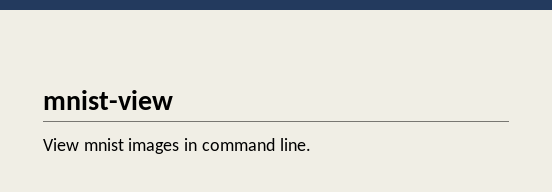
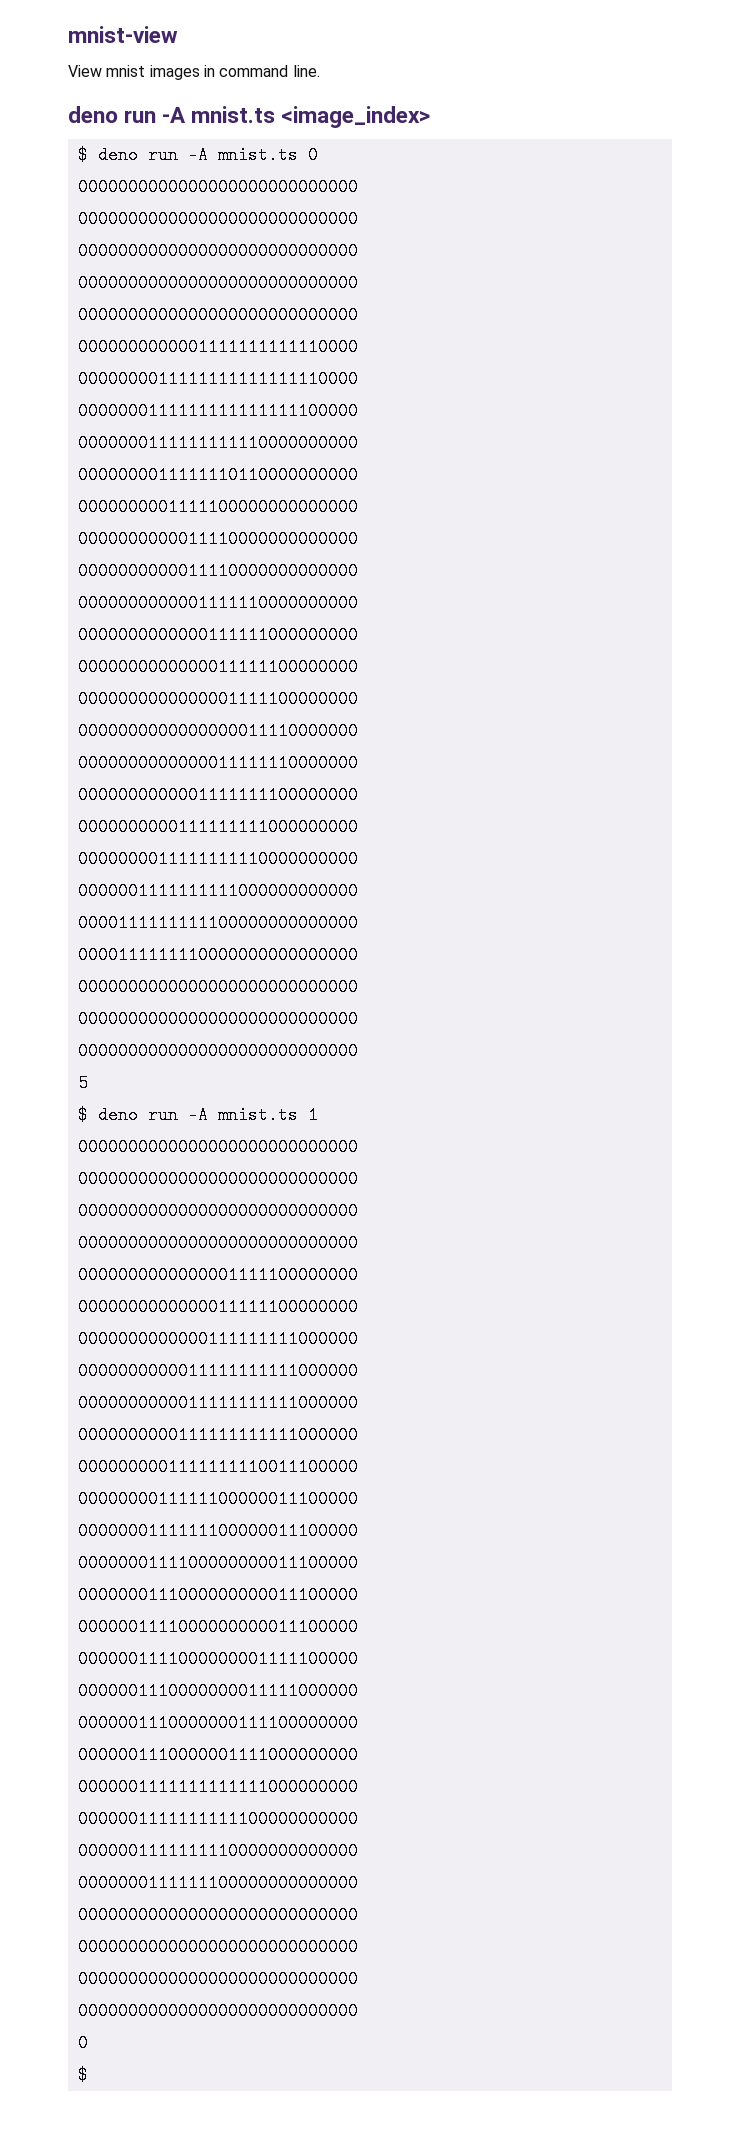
+ deno run -A mnist.ts <image_index>
+ $ deno run -A mnist.ts 0
+ 0000000000000000000000000000
+ 0000000000000000000000000000
+ 0000000000000000000000000000
+ 0000000000000000000000000000
+ 0000000000000000000000000000
+ 0000000000001111111111110000
+ 0000000011111111111111110000
+ 0000000111111111111111100000
+ 0000000111111111110000000000
+ 0000000011111110110000000000
+ 0000000001111100000000000000
+ 0000000000011110000000000000
+ 0000000000011110000000000000
+ 0000000000001111110000000000
+ 0000000000000111111000000000
+ 0000000000000011111100000000
+ 0000000000000001111100000000
+ 0000000000000000011110000000
+ 0000000000000011111110000000
+ 0000000000001111111100000000
+ 0000000000111111111000000000
+ 0000000011111111110000000000
+ 0000001111111111000000000000
+ 0000111111111100000000000000
+ 0000111111110000000000000000
+ 0000000000000000000000000000
+ 0000000000000000000000000000
+ 0000000000000000000000000000
+ 5
+ $ deno run -A mnist.ts 1
+ 0000000000000000000000000000
+ 0000000000000000000000000000
+ 0000000000000000000000000000
+ 0000000000000000000000000000
+ 0000000000000001111100000000
+ 0000000000000011111100000000
+ 0000000000000111111111000000
+ 0000000000011111111111000000
+ 0000000000011111111111000000
+ 0000000000111111111111000000
+ 0000000001111111110011100000
+ 0000000011111100000011100000
+ 0000000111111100000011100000
+ 0000000111100000000011100000
+ 0000000111000000000011100000
+ 0000001111000000000011100000
+ 0000001111000000001111100000
+ 0000001110000000011111000000
+ 0000001110000000111100000000
+ 0000001110000001111000000000
+ 0000001111111111111000000000
+ 0000001111111111100000000000
+ 0000001111111110000000000000
+ 0000000111111100000000000000
+ 0000000000000000000000000000
+ 0000000000000000000000000000
+ 0000000000000000000000000000
+ 0000000000000000000000000000
+ 0
+ $

